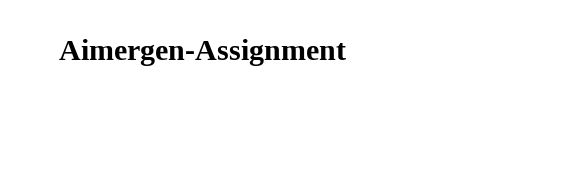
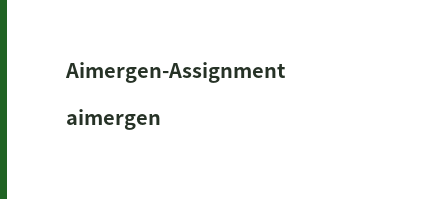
+ aimergen

